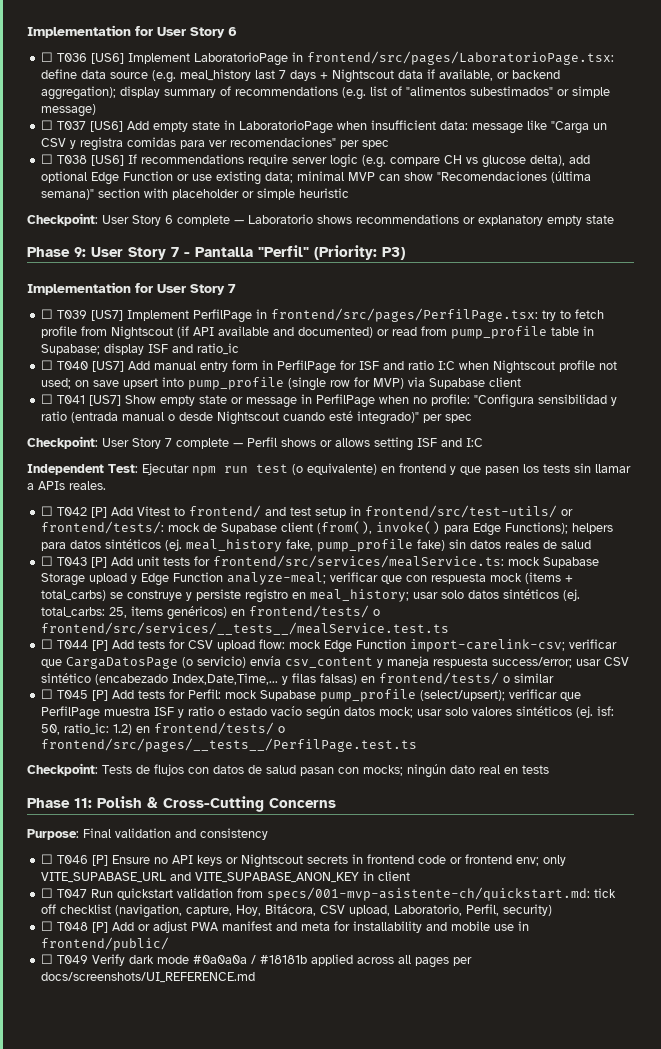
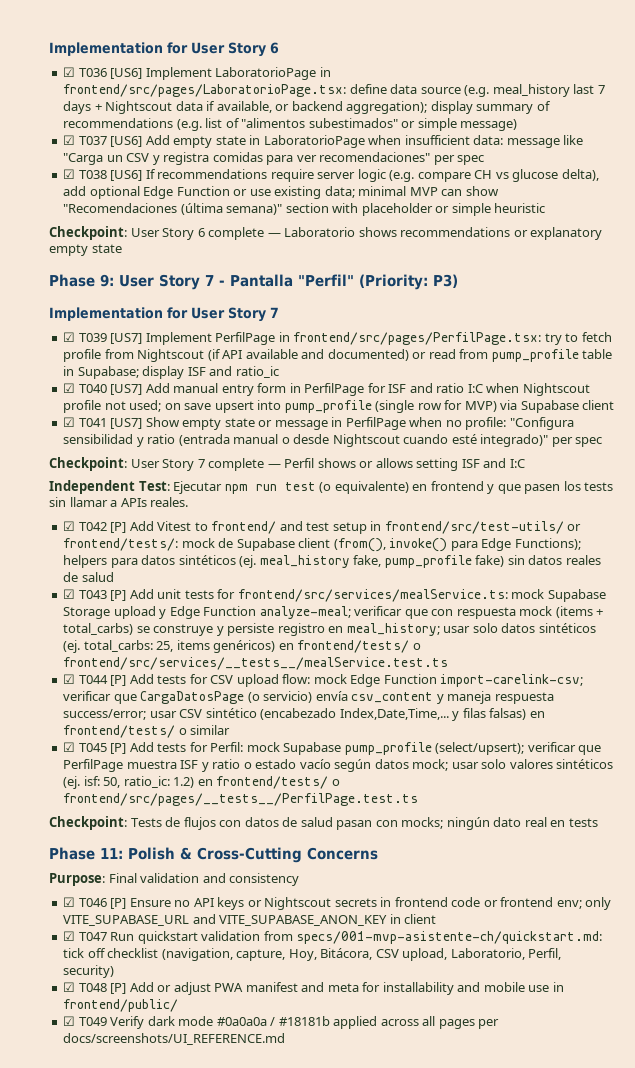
- ☐ T036 [US6] Implement LaboratorioPage in frontend/src/pages/LaboratorioPage.tsx: define data source (e.g. meal_history last 7 days + Nightscout data if available, or backend aggregation); display summary of recommendations (e.g. list of "alimentos subestimados" or simple message)
+ ☑ T036 [US6] Implement LaboratorioPage in frontend/src/pages/LaboratorioPage.tsx: define data source (e.g. meal_history last 7 days + Nightscout data if available, or backend aggregation); display summary of recommendations (e.g. list of "alimentos subestimados" or simple message)
- ☐ T037 [US6] Add empty state in LaboratorioPage when insufficient data: message like "Carga un CSV y registra comidas para ver recomendaciones" per spec
+ ☑ T037 [US6] Add empty state in LaboratorioPage when insufficient data: message like "Carga un CSV y registra comidas para ver recomendaciones" per spec
- ☐ T038 [US6] If recommendations require server logic (e.g. compare CH vs glucose delta), add optional Edge Function or use existing data; minimal MVP can show "Recomendaciones (última semana)" section with placeholder or simple heuristic
+ ☑ T038 [US6] If recommendations require server logic (e.g. compare CH vs glucose delta), add optional Edge Function or use existing data; minimal MVP can show "Recomendaciones (última semana)" section with placeholder or simple heuristic
- ☐ T039 [US7] Implement PerfilPage in frontend/src/pages/PerfilPage.tsx: try to fetch profile from Nightscout (if API available and documented) or read from pump_profile table in Supabase; display ISF and ratio_ic
+ ☑ T039 [US7] Implement PerfilPage in frontend/src/pages/PerfilPage.tsx: try to fetch profile from Nightscout (if API available and documented) or read from pump_profile table in Supabase; display ISF and ratio_ic
- ☐ T040 [US7] Add manual entry form in PerfilPage for ISF and ratio I:C when Nightscout profile not used; on save upsert into pump_profile (single row for MVP) via Supabase client
+ ☑ T040 [US7] Add manual entry form in PerfilPage for ISF and ratio I:C when Nightscout profile not used; on save upsert into pump_profile (single row for MVP) via Supabase client
- ☐ T041 [US7] Show empty state or message in PerfilPage when no profile: "Configura sensibilidad y ratio (entrada manual o desde Nightscout cuando esté integrado)" per spec
+ ☑ T041 [US7] Show empty state or message in PerfilPage when no profile: "Configura sensibilidad y ratio (entrada manual o desde Nightscout cuando esté integrado)" per spec
- ☐ T042 [P] Add Vitest to frontend/ and test setup in frontend/src/test-utils/ or frontend/tests/: mock de Supabase client (from(), invoke() para Edge Functions); helpers para datos sintéticos (ej. meal_history fake, pump_profile fake) sin datos reales de salud
+ ☑ T042 [P] Add Vitest to frontend/ and test setup in frontend/src/test-utils/ or frontend/tests/: mock de Supabase client (from(), invoke() para Edge Functions); helpers para datos sintéticos (ej. meal_history fake, pump_profile fake) sin datos reales de salud
- ☐ T043 [P] Add unit tests for frontend/src/services/mealService.ts: mock Supabase Storage upload y Edge Function analyze-meal; verificar que con respuesta mock (items + total_carbs) se construye y persiste registro en meal_history; usar solo datos sintéticos (ej. total_carbs: 25, items genéricos) en frontend/tests/ o frontend/src/services/__tests__/mealService.test.ts
+ ☑ T043 [P] Add unit tests for frontend/src/services/mealService.ts: mock Supabase Storage upload y Edge Function analyze-meal; verificar que con respuesta mock (items + total_carbs) se construye y persiste registro en meal_history; usar solo datos sintéticos (ej. total_carbs: 25, items genéricos) en frontend/tests/ o frontend/src/services/__tests__/mealService.test.ts
- ☐ T044 [P] Add tests for CSV upload flow: mock Edge Function import-carelink-csv; verificar que CargaDatosPage (o servicio) envía csv_content y maneja respuesta success/error; usar CSV sintético (encabezado Index,Date,Time,... y filas falsas) en frontend/tests/ o similar
+ ☑ T044 [P] Add tests for CSV upload flow: mock Edge Function import-carelink-csv; verificar que CargaDatosPage (o servicio) envía csv_content y maneja respuesta success/error; usar CSV sintético (encabezado Index,Date,Time,... y filas falsas) en frontend/tests/ o similar
- ☐ T045 [P] Add tests for Perfil: mock Supabase pump_profile (select/upsert); verificar que PerfilPage muestra ISF y ratio o estado vacío según datos mock; usar solo valores sintéticos (ej. isf: 50, ratio_ic: 1.2) en frontend/tests/ o frontend/src/pages/__tests__/PerfilPage.test.ts
+ ☑ T045 [P] Add tests for Perfil: mock Supabase pump_profile (select/upsert); verificar que PerfilPage muestra ISF y ratio o estado vacío según datos mock; usar solo valores sintéticos (ej. isf: 50, ratio_ic: 1.2) en frontend/tests/ o frontend/src/pages/__tests__/PerfilPage.test.ts
- ☐ T046 [P] Ensure no API keys or Nightscout secrets in frontend code or frontend env; only VITE_SUPABASE_URL and VITE_SUPABASE_ANON_KEY in client
+ ☑ T046 [P] Ensure no API keys or Nightscout secrets in frontend code or frontend env; only VITE_SUPABASE_URL and VITE_SUPABASE_ANON_KEY in client
- ☐ T047 Run quickstart validation from specs/001-mvp-asistente-ch/quickstart.md: tick off checklist (navigation, capture, Hoy, Bitácora, CSV upload, Laboratorio, Perfil, security)
+ ☑ T047 Run quickstart validation from specs/001-mvp-asistente-ch/quickstart.md: tick off checklist (navigation, capture, Hoy, Bitácora, CSV upload, Laboratorio, Perfil, security)
- ☐ T048 [P] Add or adjust PWA manifest and meta for installability and mobile use in frontend/public/
+ ☑ T048 [P] Add or adjust PWA manifest and meta for installability and mobile use in frontend/public/
- ☐ T049 Verify dark mode #0a0a0a / #18181b applied across all pages per docs/screenshots/UI_REFERENCE.md
+ ☑ T049 Verify dark mode #0a0a0a / #18181b applied across all pages per docs/screenshots/UI_REFERENCE.md

